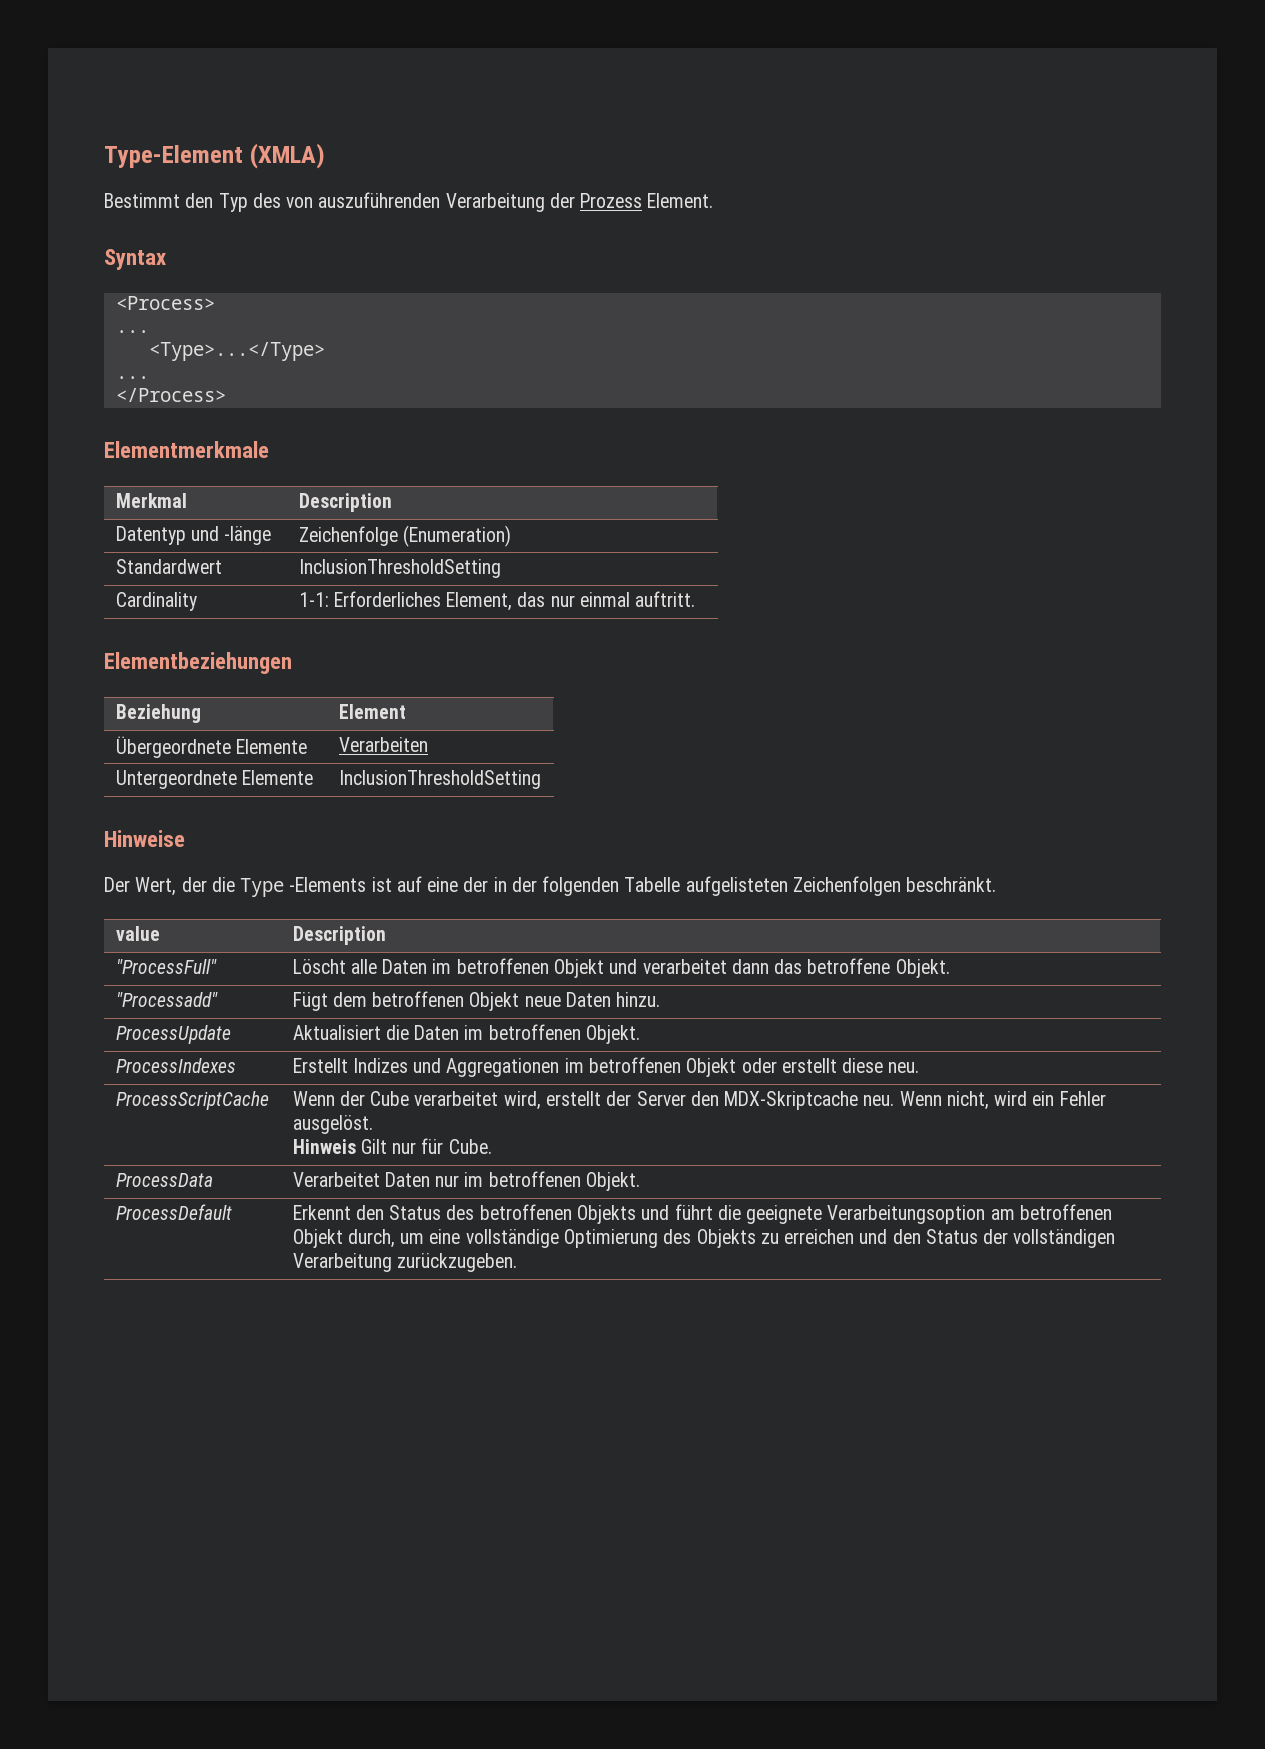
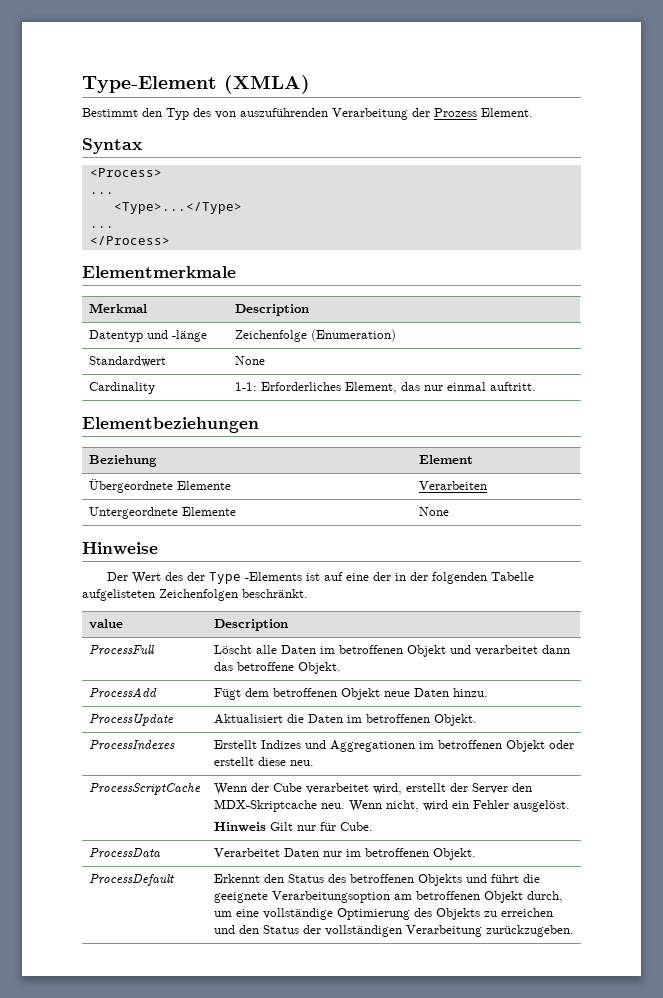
- Standardwert | InclusionThresholdSetting
+ Standardwert | None
- Untergeordnete Elemente | InclusionThresholdSetting
+ Untergeordnete Elemente | None
- Der Wert, der die Type -Elements ist auf eine der in der folgenden Tabelle aufgelisteten Zeichenfolgen beschränkt.
+ Der Wert des der Type -Elements ist auf eine der in der folgenden Tabelle aufgelisteten Zeichenfolgen beschränkt.
- "ProcessFull" | Löscht alle Daten im betroffenen Objekt und verarbeitet dann das betroffene Objekt.
+ ProcessFull | Löscht alle Daten im betroffenen Objekt und verarbeitet dann das betroffene Objekt.
- "Processadd" | Fügt dem betroffenen Objekt neue Daten hinzu.
+ ProcessAdd | Fügt dem betroffenen Objekt neue Daten hinzu.

